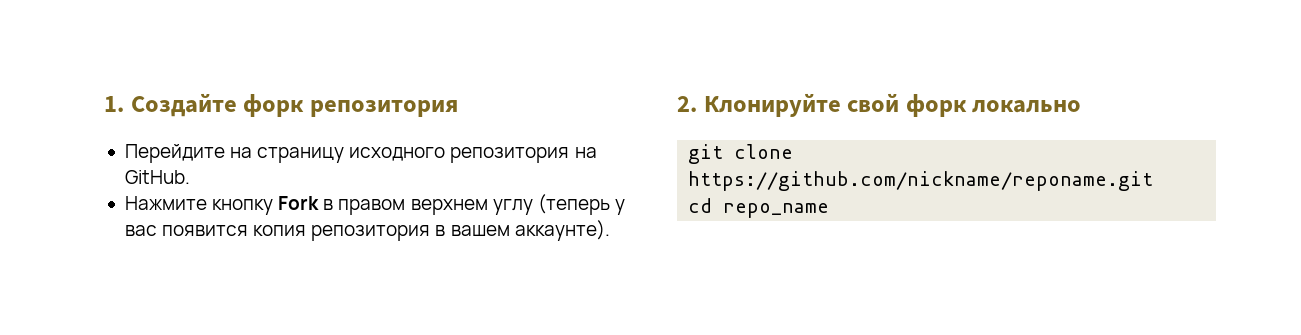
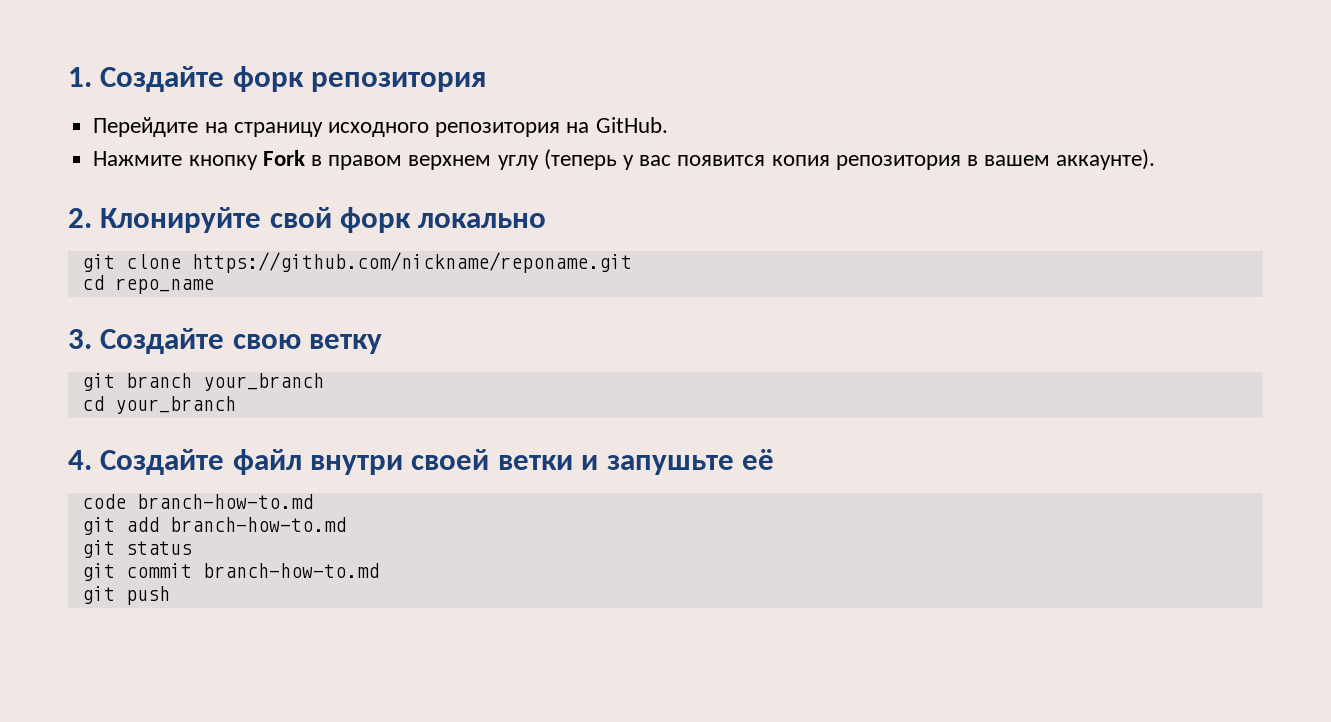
+ 3. Создайте свою ветку
+ git branch your_branch
+ cd your_branch
+ 4. Создайте файл внутри своей ветки и запушьте её
+ code branch-how-to.md
+ git add branch-how-to.md
+ git status
+ git commit branch-how-to.md
+ git push

